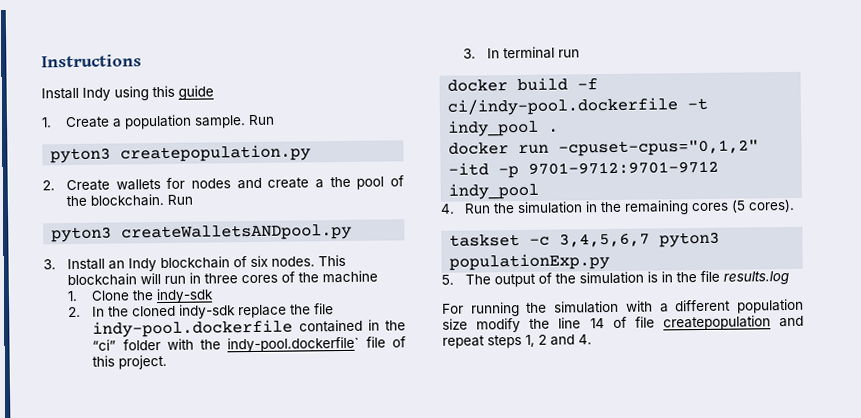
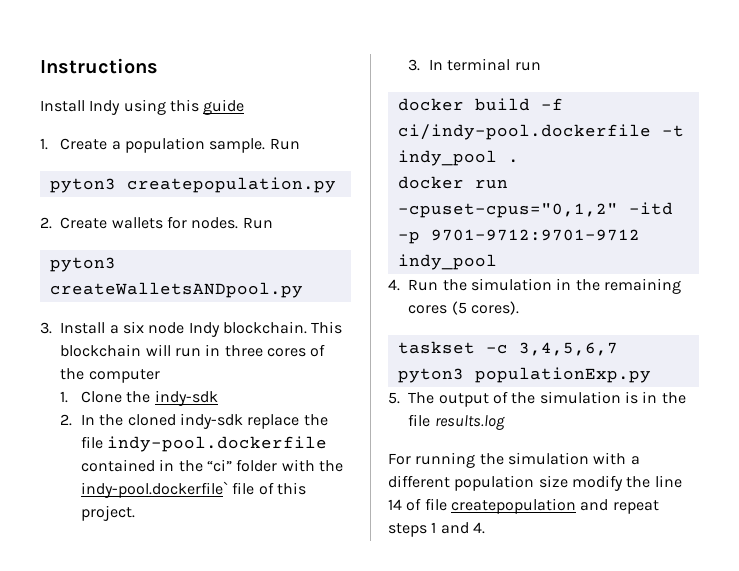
- 2. Create wallets for nodes and create a the pool of the blockchain.
+ 2. Create wallets for nodes.
- 3. Install an Indy blockchain of six nodes.
+ 3. Install a six node Indy blockchain.
- This blockchain will run in three cores of the machine
+ This blockchain will run in three cores of the computer
- For running the simulation with a different population size modify the line 14 of file createpopulation and repeat steps 1, 2 and 4.
+ For running the simulation with a different population size modify the line 14 of file createpopulation and repeat steps 1 and 4.

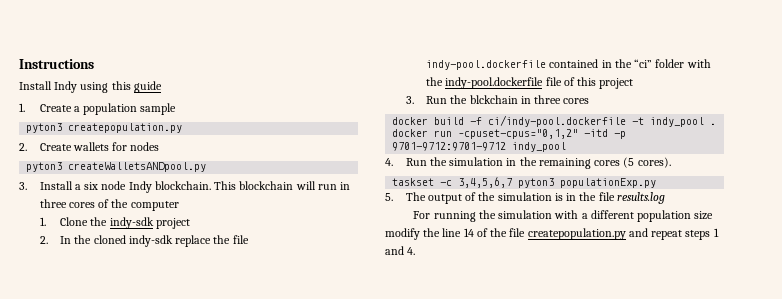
- 1. Create a population sample. Run
+ 1. Create a population sample
- 2. Create wallets for nodes. Run
+ 2. Create wallets for nodes
- 1. Clone the indy-sdk
+ 1. Clone the indy-sdk project
- 2. In the cloned indy-sdk replace the file indy-pool.dockerfile contained in the “ci” folder with the indy-pool.dockerfile` file of this project.
- 3. In terminal run
+ 2. In the cloned indy-sdk replace the file indy-pool.dockerfile contained in the “ci” folder with the indy-pool.dockerfile file of this project
+ 3. Run the blckchain in three cores
- For running the simulation with a different population size modify the line 14 of file createpopulation and repeat steps 1 and 4.
+ For running the simulation with a different population size modify the line 14 of the file createpopulation.py and repeat steps 1 and 4.

